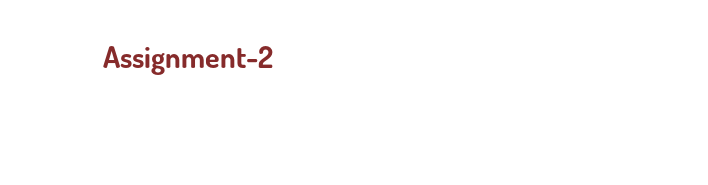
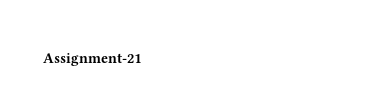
- Assignment-2
+ Assignment-21

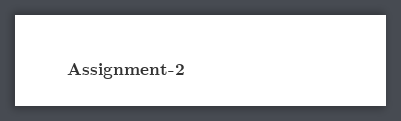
- Assignment-21
+ Assignment-2

